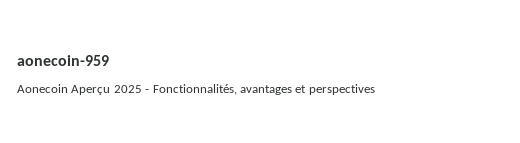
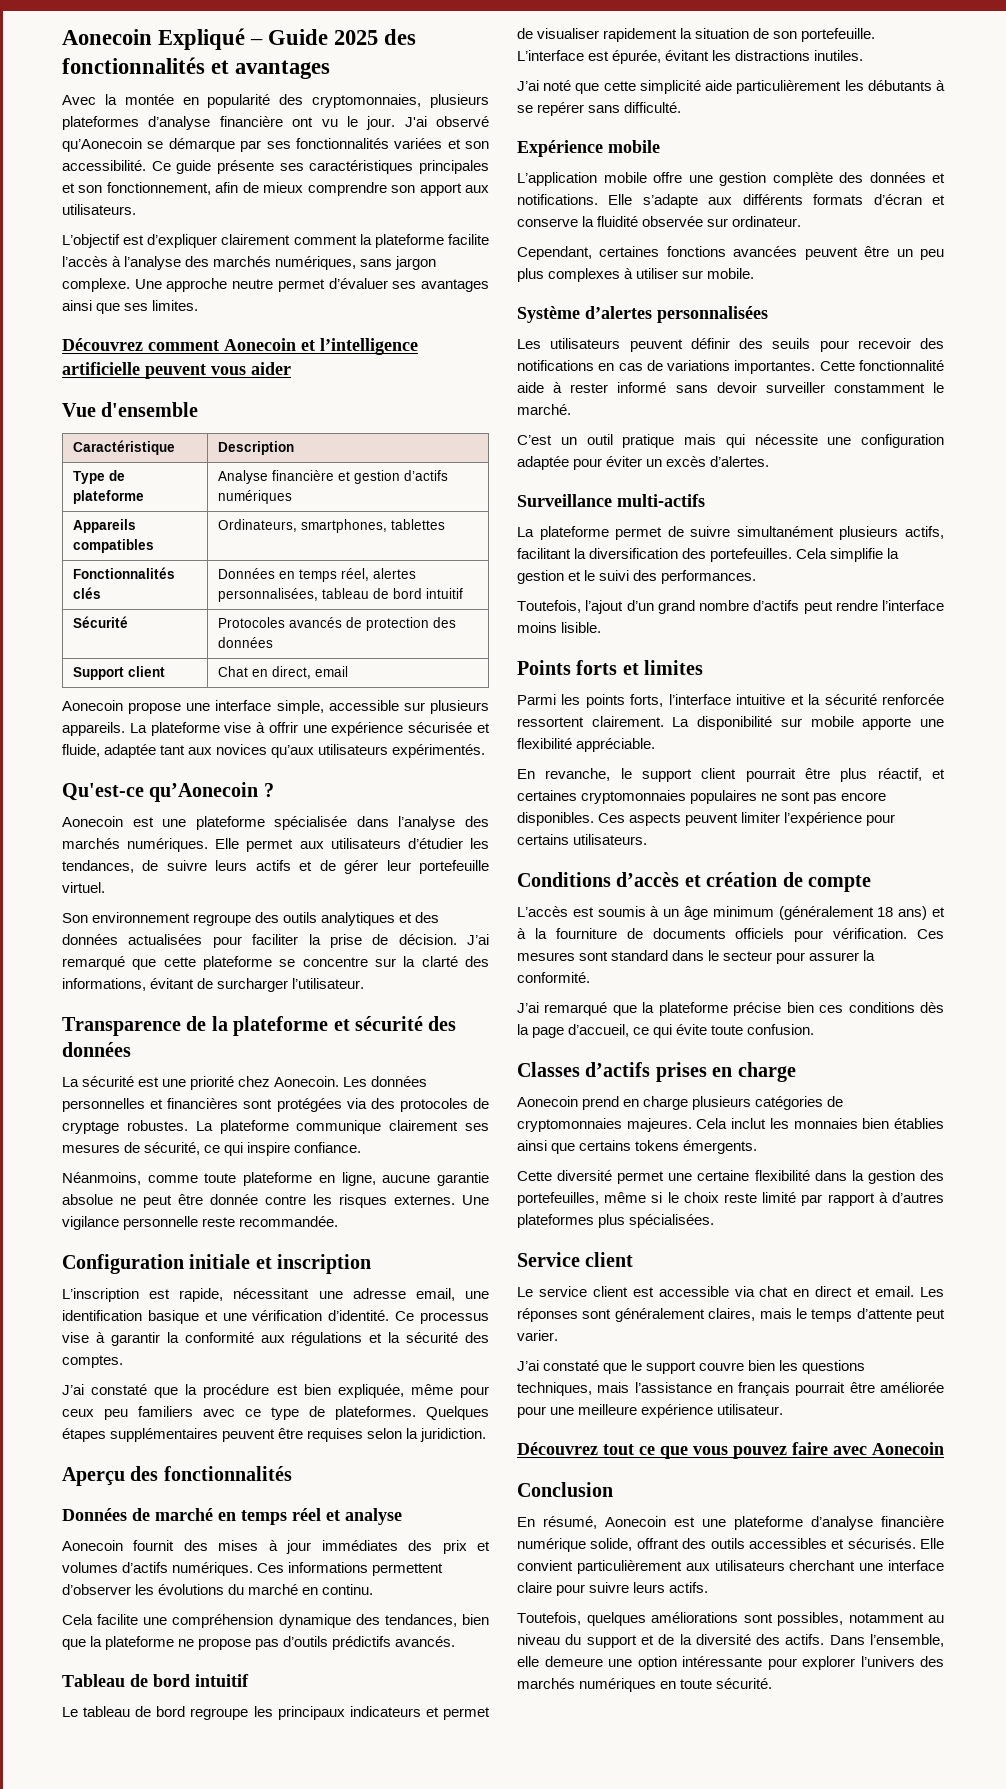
- aonecoin-959
- Aonecoin Aperçu 2025 - Fonctionnalités, avantages et perspectives
+ Aonecoin Expliqué – Guide 2025 des fonctionnalités et avantages
+ Avec la montée en popularité des cryptomonnaies, plusieurs plateformes d’analyse financière ont vu le jour. J'ai observé qu’Aonecoin se démarque par ses fonctionnalités variées et son accessibilité. Ce guide présente ses caractéristiques principales et son fonctionnement, afin de mieux comprendre son apport aux utilisateurs.
+ L’objectif est d’expliquer clairement comment la plateforme facilite l’accès à l’analyse des marchés numériques, sans jargon complexe. Une approche neutre permet d’évaluer ses avantages ainsi que ses limites.
+ Découvrez comment Aonecoin et l’intelligence artificielle peuvent vous aider
+ Vue d'ensemble
+ Caractéristique | Description
+ Type de plateforme | Analyse financière et gestion d’actifs numériques
+ Appareils compatibles | Ordinateurs, smartphones, tablettes
+ Fonctionnalités clés | Données en temps réel, alertes personnalisées, tableau de bord intuitif
+ Sécurité | Protocoles avancés de protection des données
+ Support client | Chat en direct, email
+ Aonecoin propose une interface simple, accessible sur plusieurs appareils. La plateforme vise à offrir une expérience sécurisée et fluide, adaptée tant aux novices qu’aux utilisateurs expérimentés.
+ Qu'est-ce qu’Aonecoin ?
+ Aonecoin est une plateforme spécialisée dans l’analyse des marchés numériques. Elle permet aux utilisateurs d’étudier les tendances, de suivre leurs actifs et de gérer leur portefeuille virtuel.
+ Son environnement regroupe des outils analytiques et des données actualisées pour faciliter la prise de décision. J’ai remarqué que cette plateforme se concentre sur la clarté des informations, évitant de surcharger l’utilisateur.
+ Transparence de la plateforme et sécurité des données
+ La sécurité est une priorité chez Aonecoin. Les données personnelles et financières sont protégées via des protocoles de cryptage robustes. La plateforme communique clairement ses mesures de sécurité, ce qui inspire confiance.
+ Néanmoins, comme toute plateforme en ligne, aucune garantie absolue ne peut être donnée contre les risques externes. Une vigilance personnelle reste recommandée.
+ Configuration initiale et inscription
+ L’inscription est rapide, nécessitant une adresse email, une identification basique et une vérification d’identité. Ce processus vise à garantir la conformité aux régulations et la sécurité des comptes.
+ J’ai constaté que la procédure est bien expliquée, même pour ceux peu familiers avec ce type de plateformes. Quelques étapes supplémentaires peuvent être requises selon la juridiction.
+ Aperçu des fonctionnalités
+ Données de marché en temps réel et analyse
+ Aonecoin fournit des mises à jour immédiates des prix et volumes d’actifs numériques. Ces informations permettent d’observer les évolutions du marché en continu.
+ Cela facilite une compréhension dynamique des tendances, bien que la plateforme ne propose pas d’outils prédictifs avancés.
+ Tableau de bord intuitif
+ Le tableau de bord regroupe les principaux indicateurs et permet de visualiser rapidement la situation de son portefeuille. L’interface est épurée, évitant les distractions inutiles.
+ J’ai noté que cette simplicité aide particulièrement les débutants à se repérer sans difficulté.
+ Expérience mobile
+ L’application mobile offre une gestion complète des données et notifications. Elle s’adapte aux différents formats d’écran et conserve la fluidité observée sur ordinateur.
+ Cependant, certaines fonctions avancées peuvent être un peu plus complexes à utiliser sur mobile.
+ Système d’alertes personnalisées
+ Les utilisateurs peuvent définir des seuils pour recevoir des notifications en cas de variations importantes. Cette fonctionnalité aide à rester informé sans devoir surveiller constamment le marché.
+ C’est un outil pratique mais qui nécessite une configuration adaptée pour éviter un excès d’alertes.
+ Surveillance multi-actifs
+ La plateforme permet de suivre simultanément plusieurs actifs, facilitant la diversification des portefeuilles. Cela simplifie la gestion et le suivi des performances.
+ Toutefois, l’ajout d’un grand nombre d’actifs peut rendre l’interface moins lisible.
+ Points forts et limites
+ Parmi les points forts, l’interface intuitive et la sécurité renforcée ressortent clairement. La disponibilité sur mobile apporte une flexibilité appréciable.
+ En revanche, le support client pourrait être plus réactif, et certaines cryptomonnaies populaires ne sont pas encore disponibles. Ces aspects peuvent limiter l’expérience pour certains utilisateurs.
+ Conditions d’accès et création de compte
+ L’accès est soumis à un âge minimum (généralement 18 ans) et à la fourniture de documents officiels pour vérification. Ces mesures sont standard dans le secteur pour assurer la conformité.
+ J’ai remarqué que la plateforme précise bien ces conditions dès la page d’accueil, ce qui évite toute confusion.
+ Classes d’actifs prises en charge
+ Aonecoin prend en charge plusieurs catégories de cryptomonnaies majeures. Cela inclut les monnaies bien établies ainsi que certains tokens émergents.
+ Cette diversité permet une certaine flexibilité dans la gestion des portefeuilles, même si le choix reste limité par rapport à d’autres plateformes plus spécialisées.
+ Service client
+ Le service client est accessible via chat en direct et email. Les réponses sont généralement claires, mais le temps d’attente peut varier.
+ J’ai constaté que le support couvre bien les questions techniques, mais l’assistance en français pourrait être améliorée pour une meilleure expérience utilisateur.
+ Découvrez tout ce que vous pouvez faire avec Aonecoin
+ Conclusion
+ En résumé, Aonecoin est une plateforme d’analyse financière numérique solide, offrant des outils accessibles et sécurisés. Elle convient particulièrement aux utilisateurs cherchant une interface claire pour suivre leurs actifs.
+ Toutefois, quelques améliorations sont possibles, notamment au niveau du support et de la diversité des actifs. Dans l’ensemble, elle demeure une option intéressante pour explorer l’univers des marchés numériques en toute sécurité.

